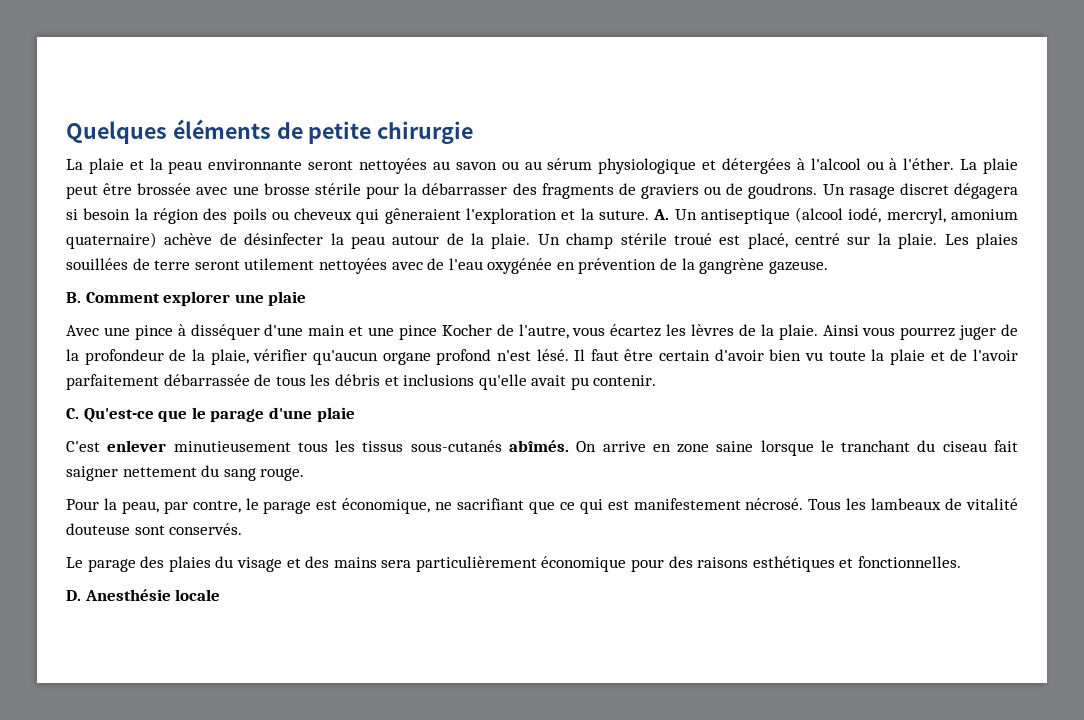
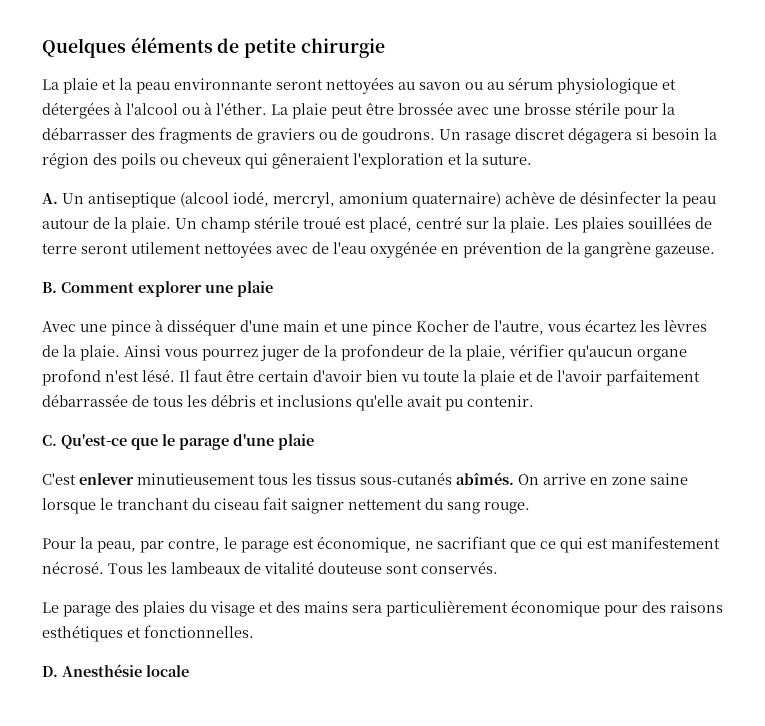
- Un rasage discret dégagera si besoin la région des poils ou cheveux qui gêneraient l'exploration et la suture. A. Un antiseptique (alcool iodé, mercryl, amonium quaternaire) achève de désinfecter la peau autour de la plaie.
+ Un rasage discret dégagera si besoin la région des poils ou cheveux qui gêneraient l'exploration et la suture.
+ A. Un antiseptique (alcool iodé, mercryl, amonium quaternaire) achève de désinfecter la peau autour de la plaie.

